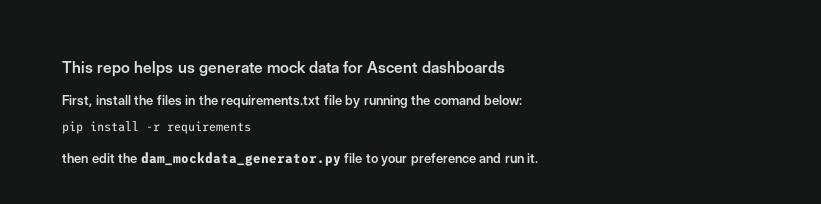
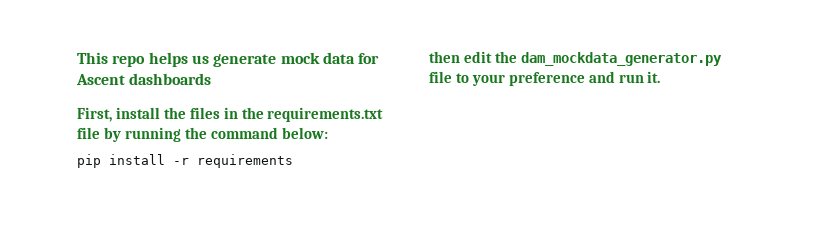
- First, install the files in the requirements.txt file by running the comand below:
+ First, install the files in the requirements.txt file by running the command below:

